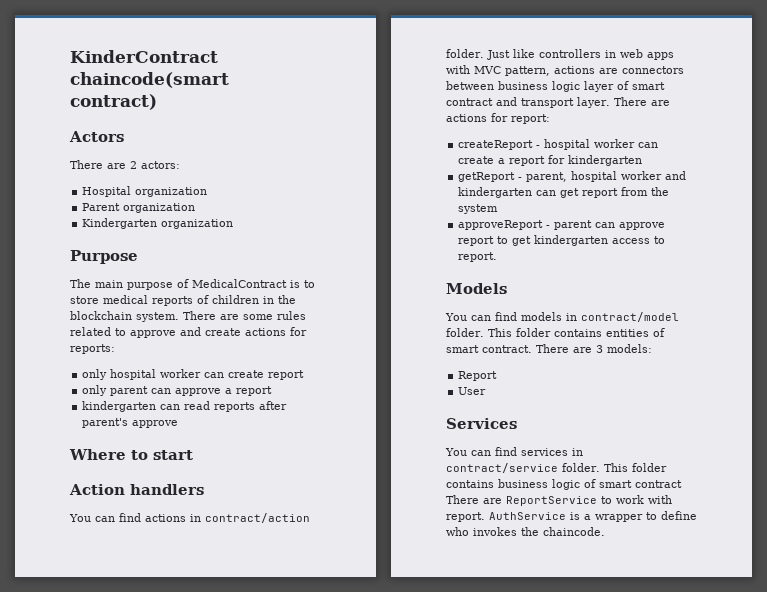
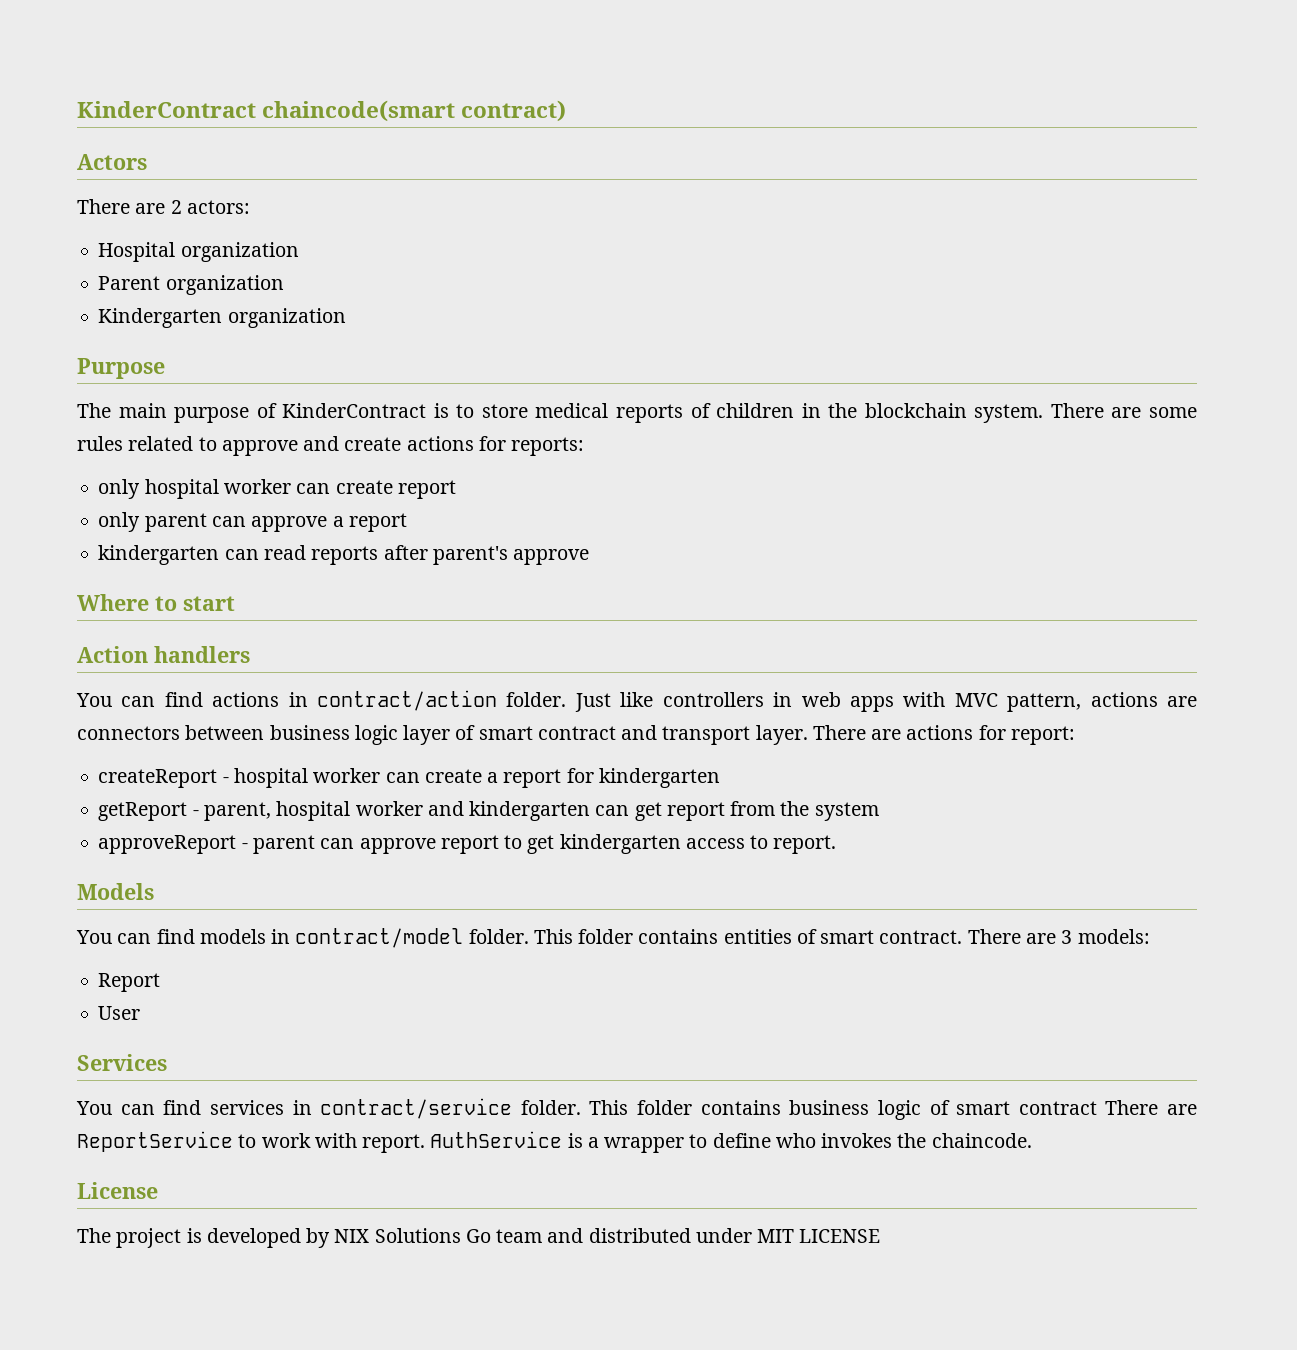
- The main purpose of MedicalContract is to store medical reports of children in the blockchain system.
+ The main purpose of KinderContract is to store medical reports of children in the blockchain system.
+ License
+ The project is developed by NIX Solutions Go team and distributed under MIT LICENSE

